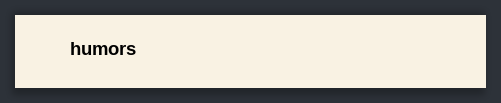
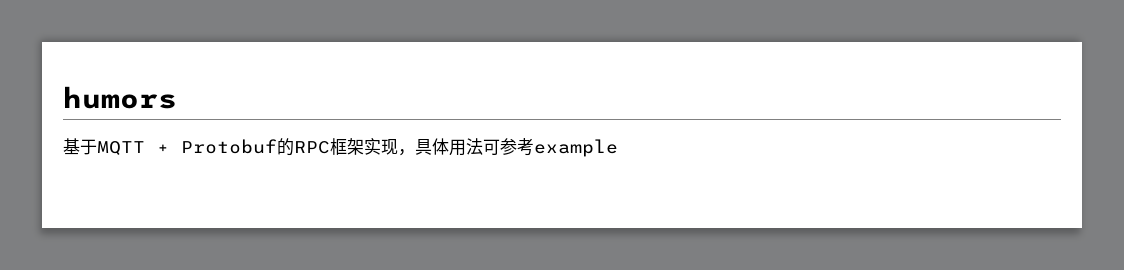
+ 基于MQTT + Protobuf的RPC框架实现，具体用法可参考example

